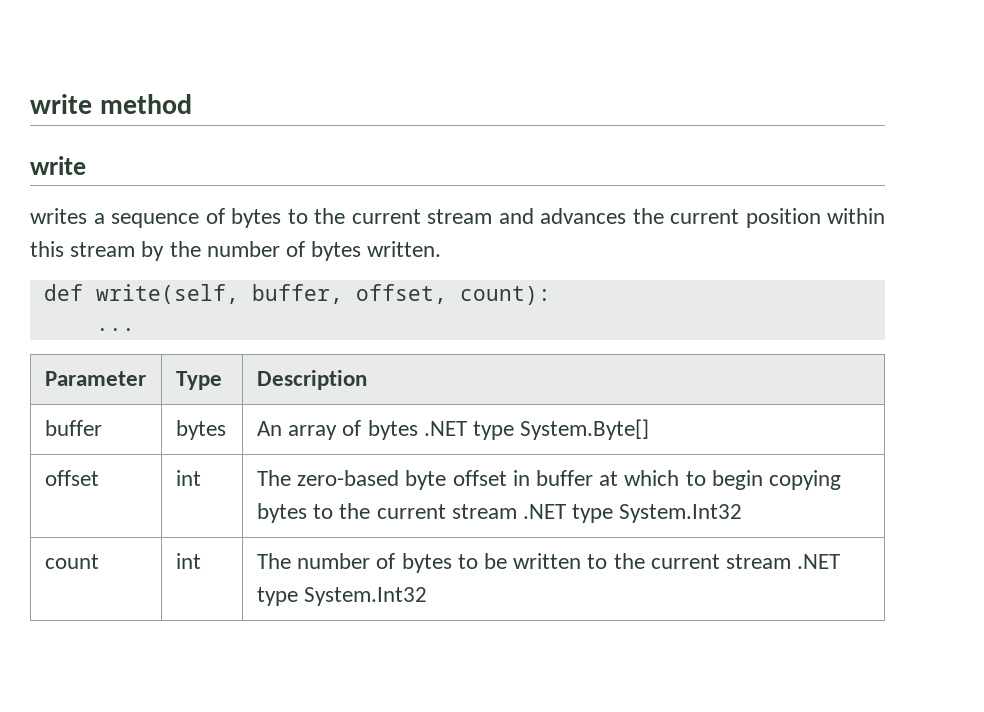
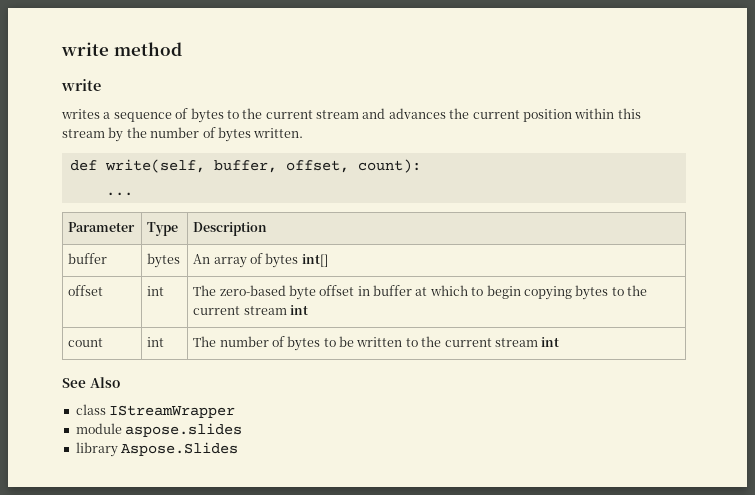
- buffer | bytes | An array of bytes .NET type System.Byte[]
+ buffer | bytes | An array of bytes int[]
- offset | int | The zero-based byte offset in buffer at which to begin copying bytes to the current stream .NET type System.Int32
+ offset | int | The zero-based byte offset in buffer at which to begin copying bytes to the current stream int
- count | int | The number of bytes to be written to the current stream .NET type System.Int32
+ count | int | The number of bytes to be written to the current stream int
+ See Also
+ class IStreamWrapper
+ module aspose.slides
+ library Aspose.Slides

